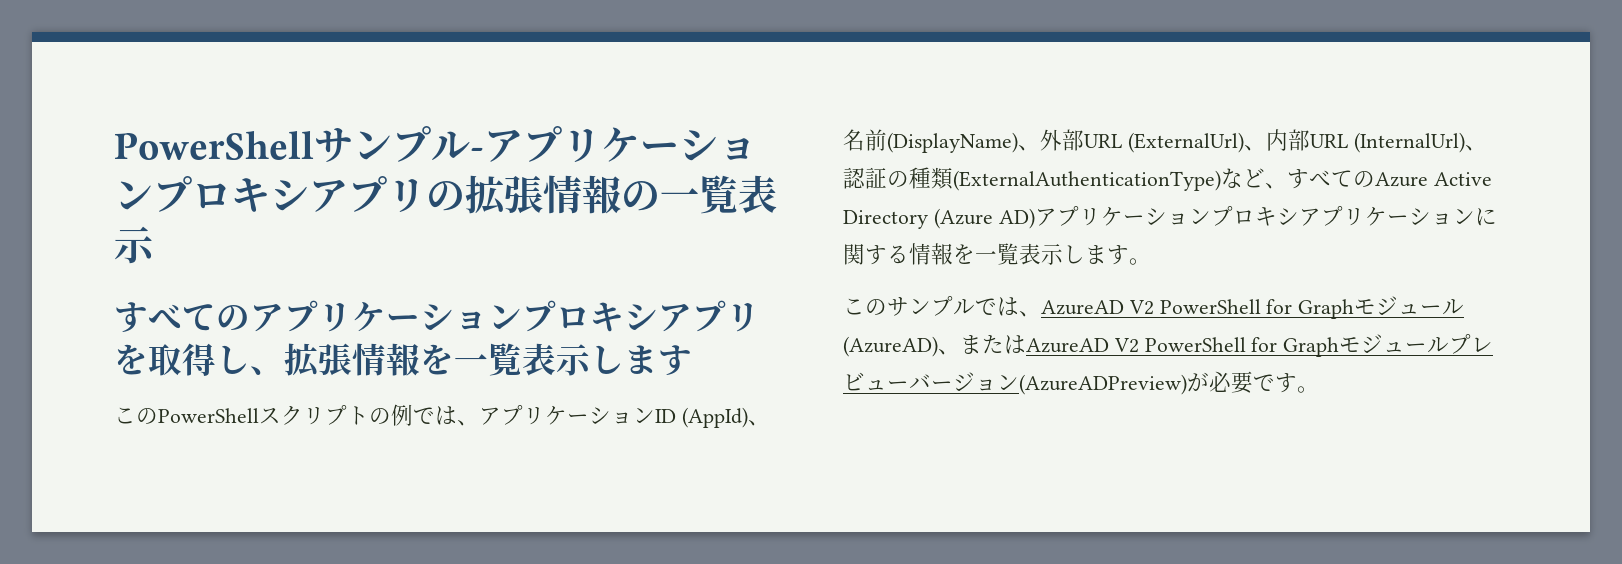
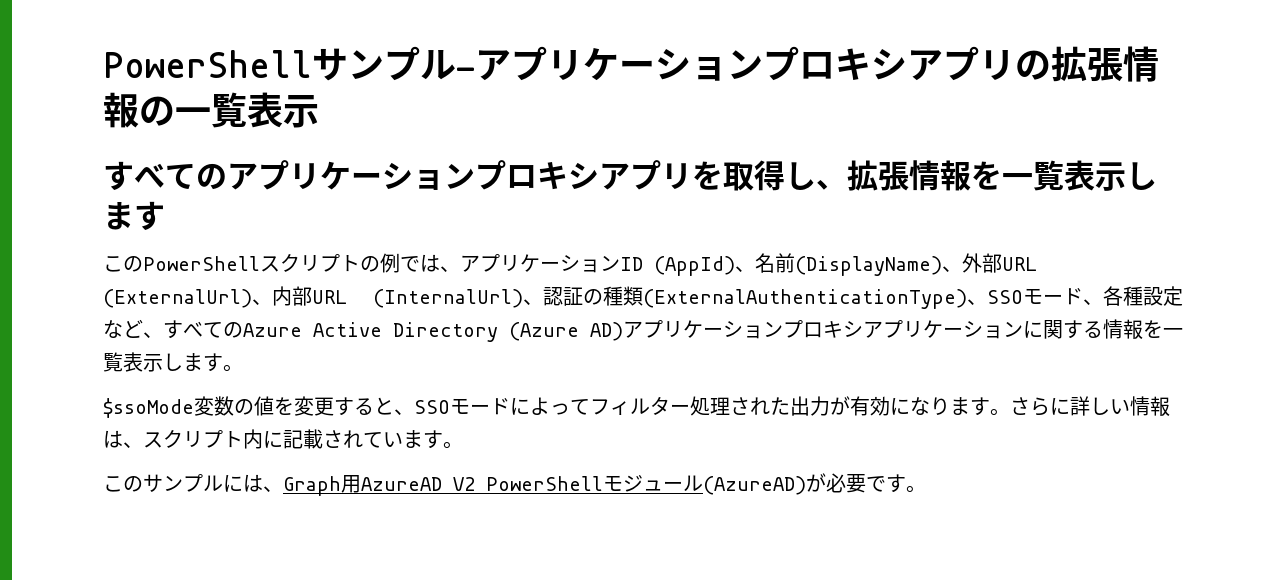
- このPowerShellスクリプトの例では、アプリケーションID (AppId)、名前(DisplayName)、外部URL (ExternalUrl)、内部URL (InternalUrl)、認証の種類(ExternalAuthenticationType)など、すべてのAzure Active Directory (Azure AD)アプリケーションプロキシアプリケーションに関する情報を一覧表示します。
+ このPowerShellスクリプトの例では、アプリケーションID (AppId)、名前(DisplayName)、外部URL (ExternalUrl)、内部URL (InternalUrl)、認証の種類(ExternalAuthenticationType)、SSOモード、各種設定など、すべてのAzure Active Directory (Azure AD)アプリケーションプロキシアプリケーションに関する情報を一覧表示します。
+ $ssoMode変数の値を変更すると、SSOモードによってフィルター処理された出力が有効になります。さらに詳しい情報は、スクリプト内に記載されています。
- このサンプルでは、AzureAD V2 PowerShell for Graphモジュール(AzureAD)、またはAzureAD V2 PowerShell for Graphモジュールプレビューバージョン(AzureADPreview)が必要です。
+ このサンプルには、Graph用AzureAD V2 PowerShellモジュール(AzureAD)が必要です。

